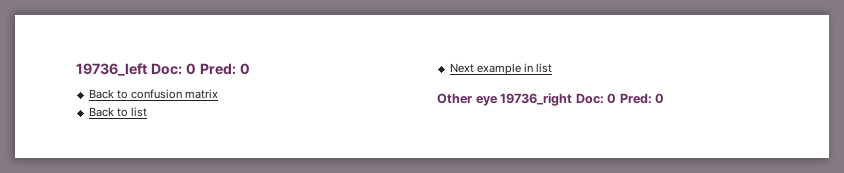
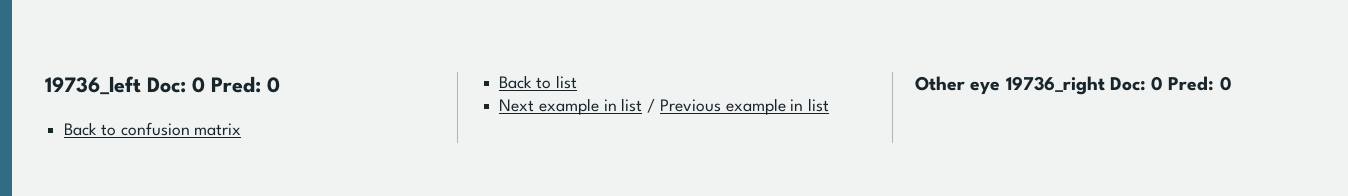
- Next example in list
+ Next example in list / Previous example in list

